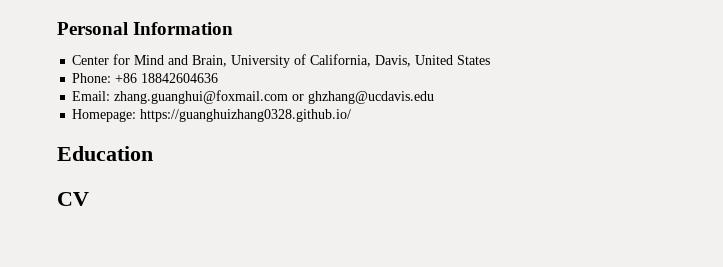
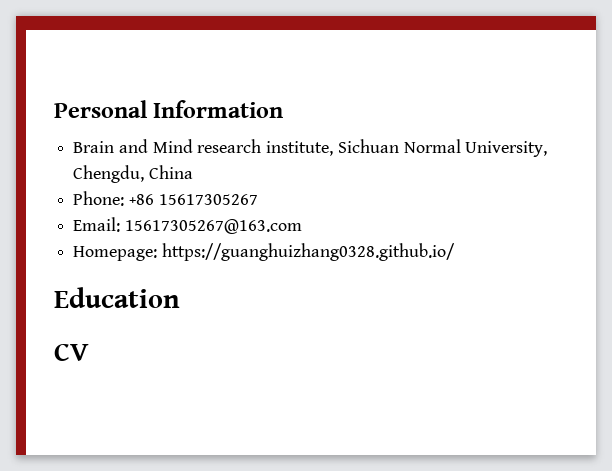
- Center for Mind and Brain, University of California, Davis, United States
+ Brain and Mind research institute, Sichuan Normal University, Chengdu, China
- Phone: +86 18842604636
+ Phone: +86 15617305267
- Email: zhang.guanghui@foxmail.com or ghzhang@ucdavis.edu
+ Email: 15617305267@163.com

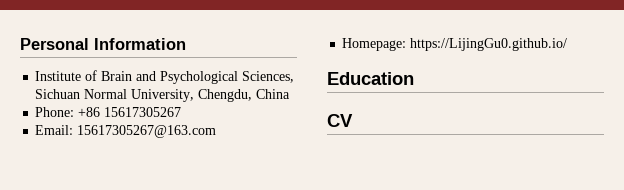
- Brain and Mind research institute, Sichuan Normal University, Chengdu, China
+ Institute of Brain and Psychological Sciences, Sichuan Normal University, Chengdu, China
- Homepage: https://guanghuizhang0328.github.io/
+ Homepage: https://LijingGu0.github.io/

